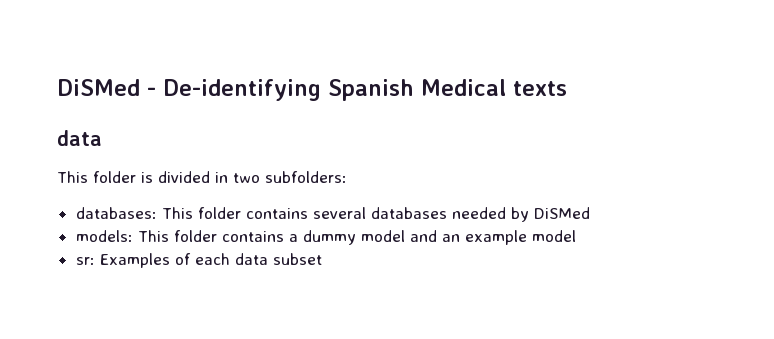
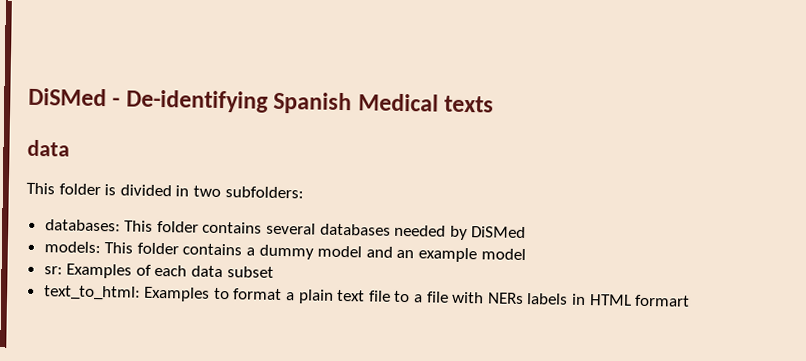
+ text_to_html: Examples to format a plain text file to a file with NERs labels in HTML formart

